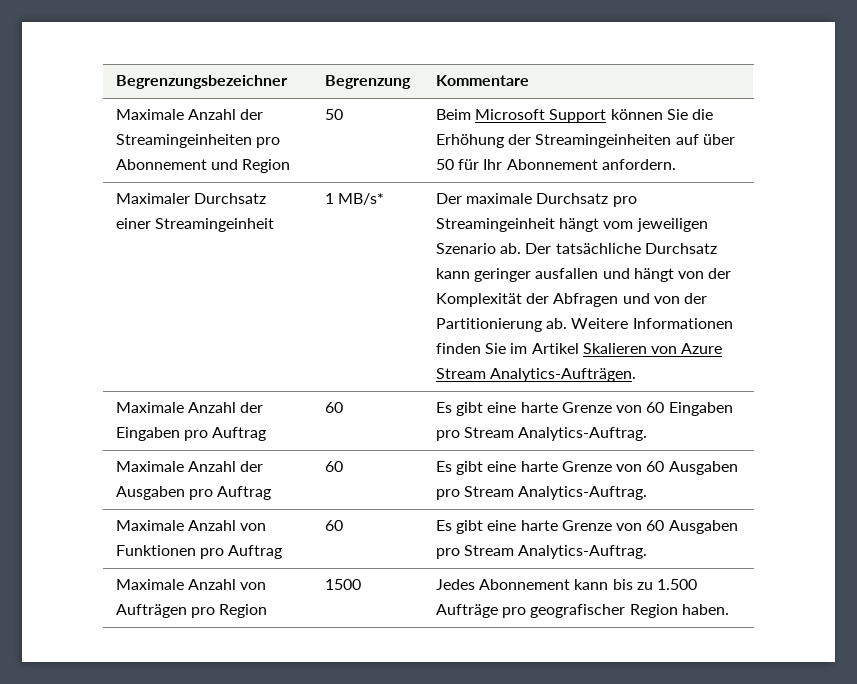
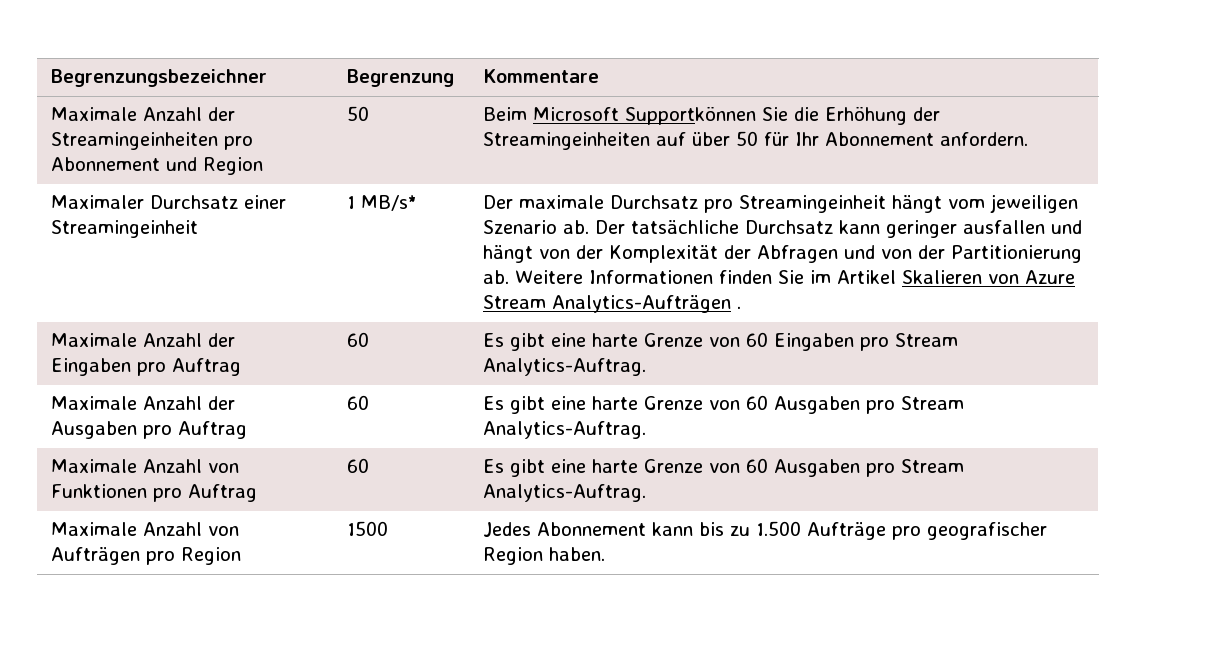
- Maximale Anzahl der Streamingeinheiten pro Abonnement und Region | 50 | Beim Microsoft Support können Sie die Erhöhung der Streamingeinheiten auf über 50 für Ihr Abonnement anfordern.
+ Maximale Anzahl der Streamingeinheiten pro Abonnement und Region | 50 | Beim Microsoft Supportkönnen Sie die Erhöhung der Streamingeinheiten auf über 50 für Ihr Abonnement anfordern.
- Weitere Informationen finden Sie im Artikel Skalieren von Azure Stream Analytics-Aufträgen.
+ Weitere Informationen finden Sie im Artikel Skalieren von Azure Stream Analytics-Aufträgen .

